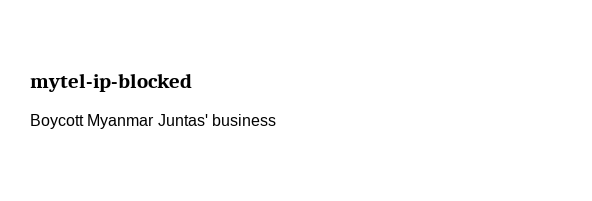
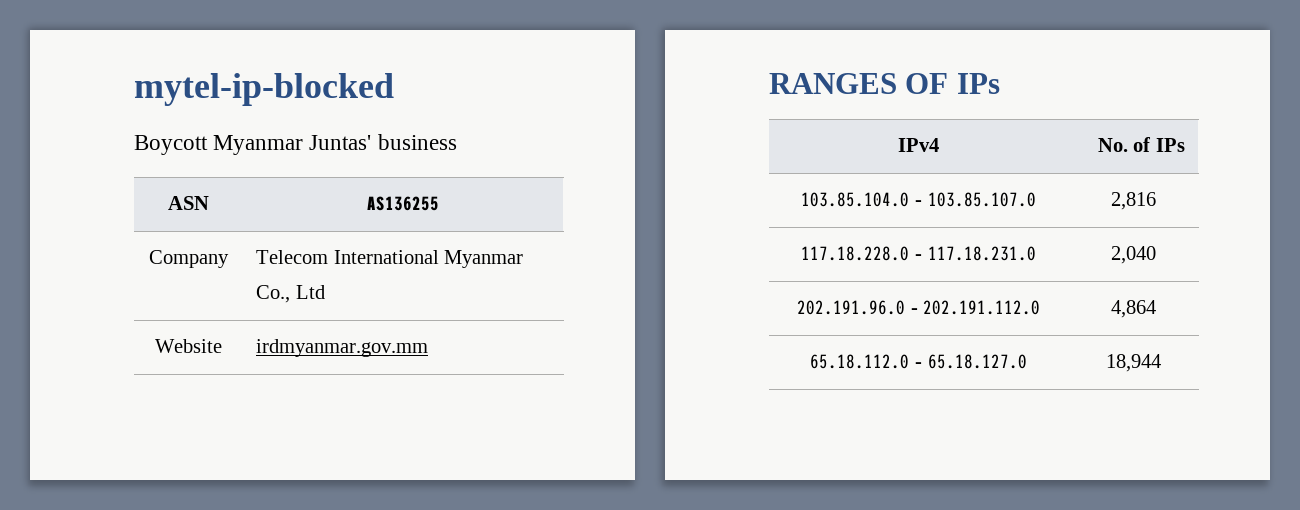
+ ASN | AS136255
+ Company | Telecom International Myanmar Co., Ltd
+ Website | irdmyanmar.gov.mm
+ RANGES OF IPs
+ IPv4 | No. of IPs
+ 103.85.104.0 - 103.85.107.0 | 2,816
+ 117.18.228.0 - 117.18.231.0 | 2,040
+ 202.191.96.0 - 202.191.112.0 | 4,864
+ 65.18.112.0 - 65.18.127.0 | 18,944

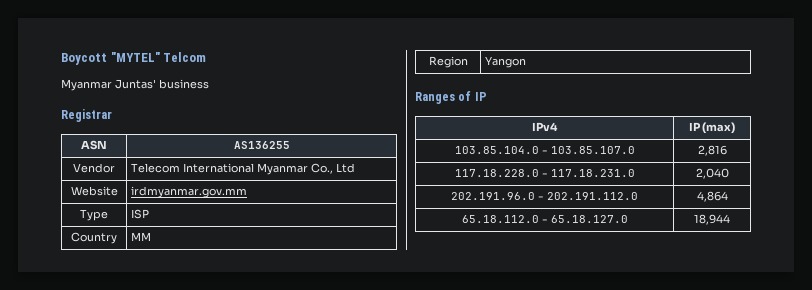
- mytel-ip-blocked
- Boycott Myanmar Juntas' business
+ Boycott "MYTEL" Telcom
+ Myanmar Juntas' business
+ Registrar
- Company | Telecom International Myanmar Co., Ltd
+ Vendor | Telecom International Myanmar Co., Ltd
- RANGES OF IPs
- IPv4 | No. of IPs
+ Type | ISP
+ Country | MM
+ Region | Yangon
+ Ranges of IP
+ IPv4 | IP (max)

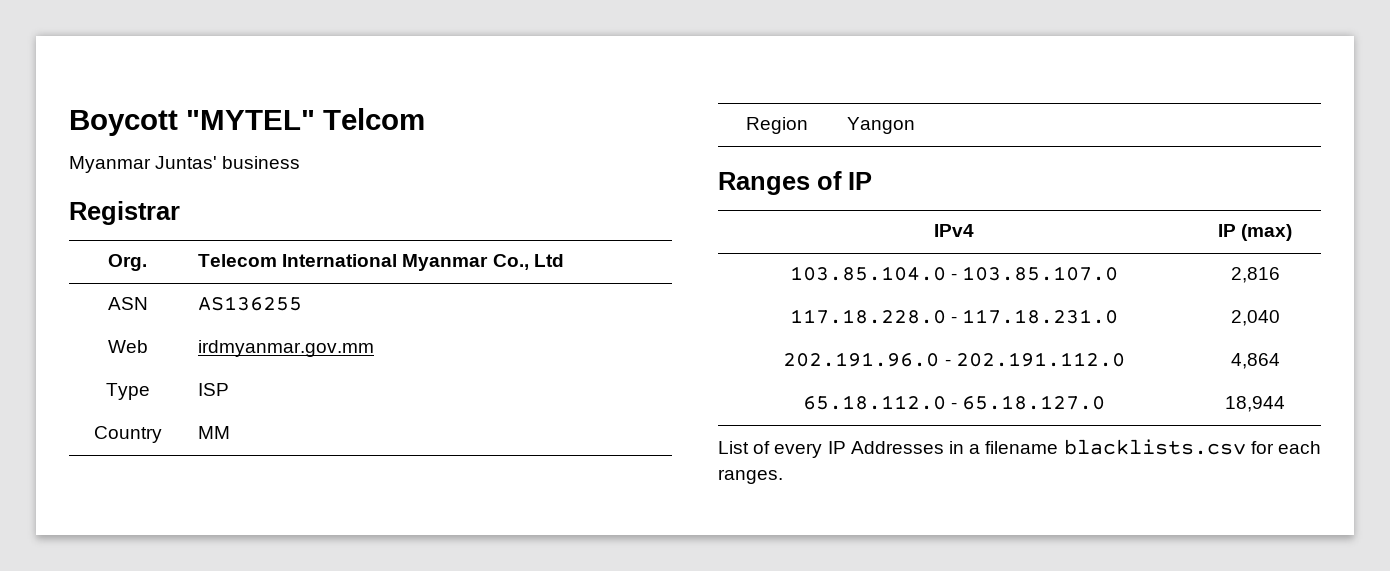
- ASN | AS136255
- Vendor | Telecom International Myanmar Co., Ltd
+ Org. | Telecom International Myanmar Co., Ltd
- Website | irdmyanmar.gov.mm
+ ASN | AS136255
+ Web | irdmyanmar.gov.mm
+ List of every IP Addresses in a filename blacklists.csv for each ranges.

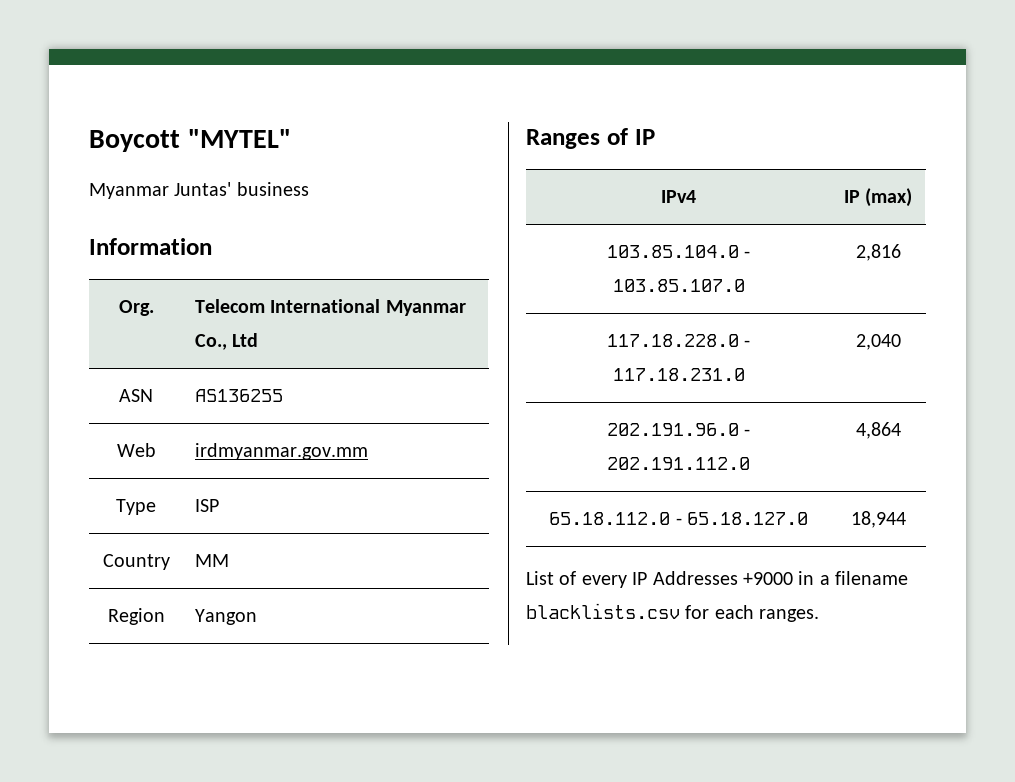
- Boycott "MYTEL" Telcom
+ Boycott "MYTEL"
- Registrar
+ Information
- List of every IP Addresses in a filename blacklists.csv for each ranges.
+ List of every IP Addresses +9000 in a filename blacklists.csv for each ranges.

